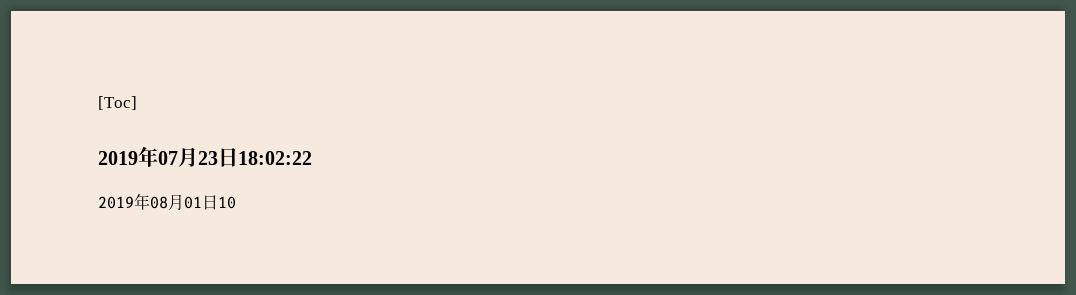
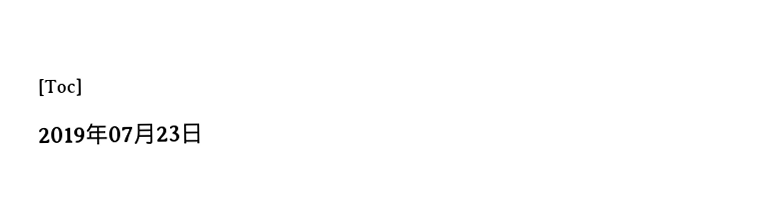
- 2019年07月23日18:02:22
- 2019年08月01日10
+ 2019年07月23日

